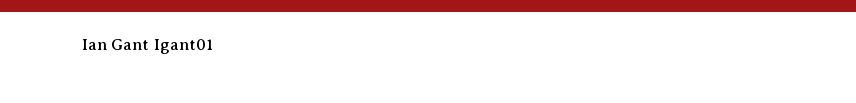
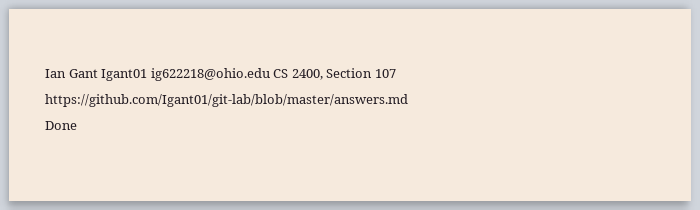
- Ian Gant Igant01
+ Ian Gant Igant01 ig622218@ohio.edu CS 2400, Section 107
+ https://github.com/Igant01/git-lab/blob/master/answers.md
+ Done

